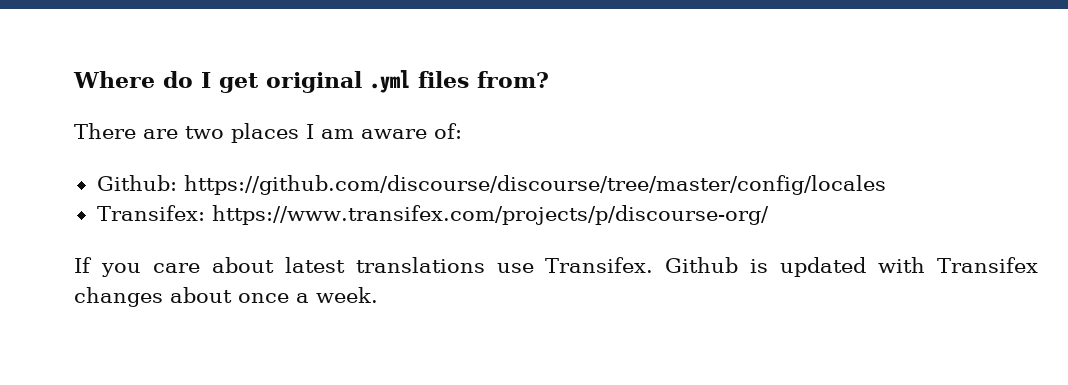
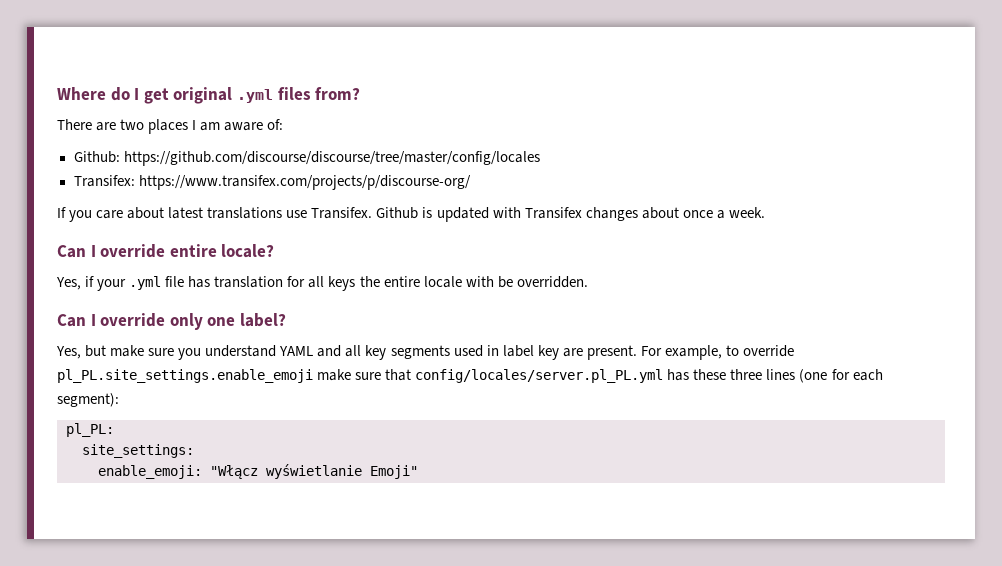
+ Can I override entire locale?
+ Yes, if your .yml file has translation for all keys the entire locale with be overridden.
+ Can I override only one label?
+ Yes, but make sure you understand YAML and all key segments used in label key are present. For example, to override pl_PL.site_settings.enable_emoji make sure that config/locales/server.pl_PL.yml has these three lines (one for each segment):
+ pl_PL:
+ site_settings:
+ enable_emoji: "Włącz wyświetlanie Emoji"

